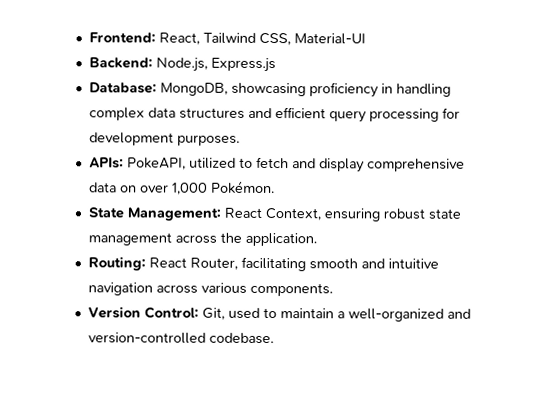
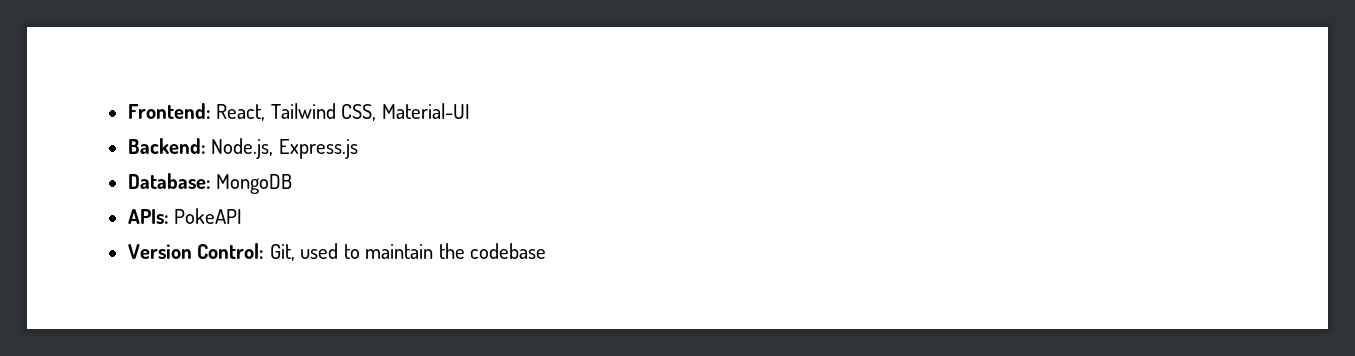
- Database: MongoDB, showcasing proficiency in handling complex data structures and efficient query processing for development purposes.
- APIs: PokeAPI, utilized to fetch and display comprehensive data on over 1,000 Pokémon.
- State Management: React Context, ensuring robust state management across the application.
- Routing: React Router, facilitating smooth and intuitive navigation across various components.
+ Database: MongoDB
+ APIs: PokeAPI
- Version Control: Git, used to maintain a well-organized and version-controlled codebase.
+ Version Control: Git, used to maintain the codebase

